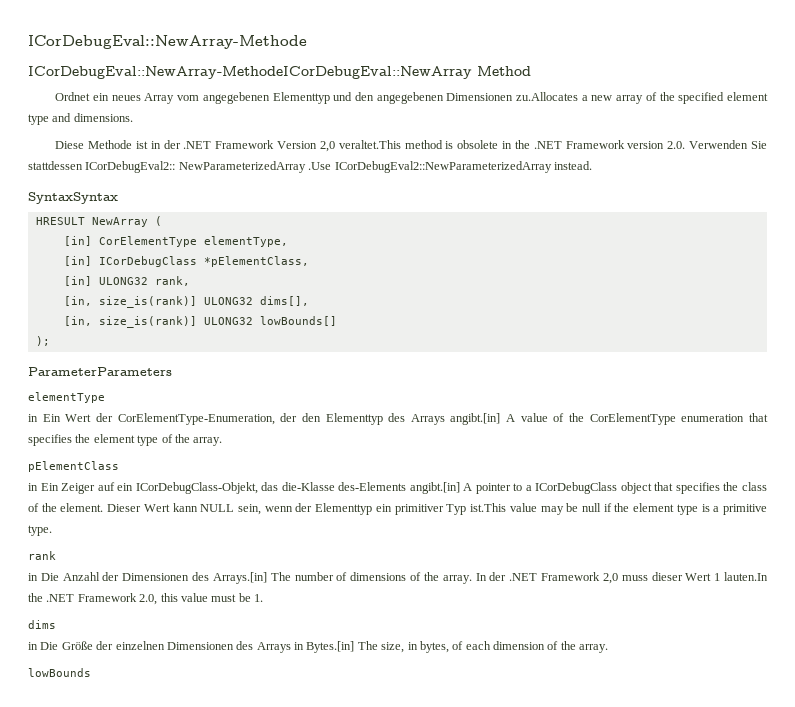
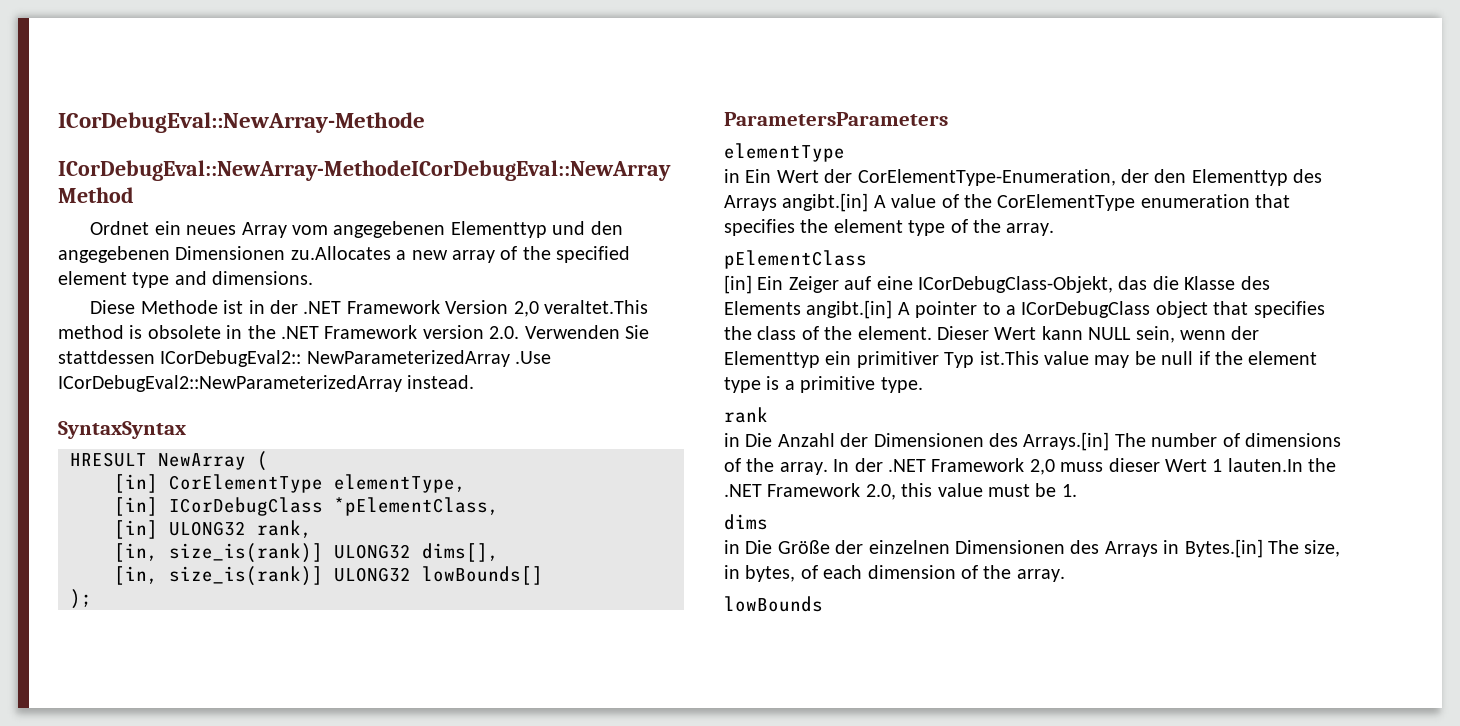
- ParameterParameters
+ ParametersParameters
- in Ein Zeiger auf ein ICorDebugClass-Objekt, das die-Klasse des-Elements angibt.[in] A pointer to a ICorDebugClass object that specifies the class of the element.
+ [in] Ein Zeiger auf eine ICorDebugClass-Objekt, das die Klasse des Elements angibt.[in] A pointer to a ICorDebugClass object that specifies the class of the element.

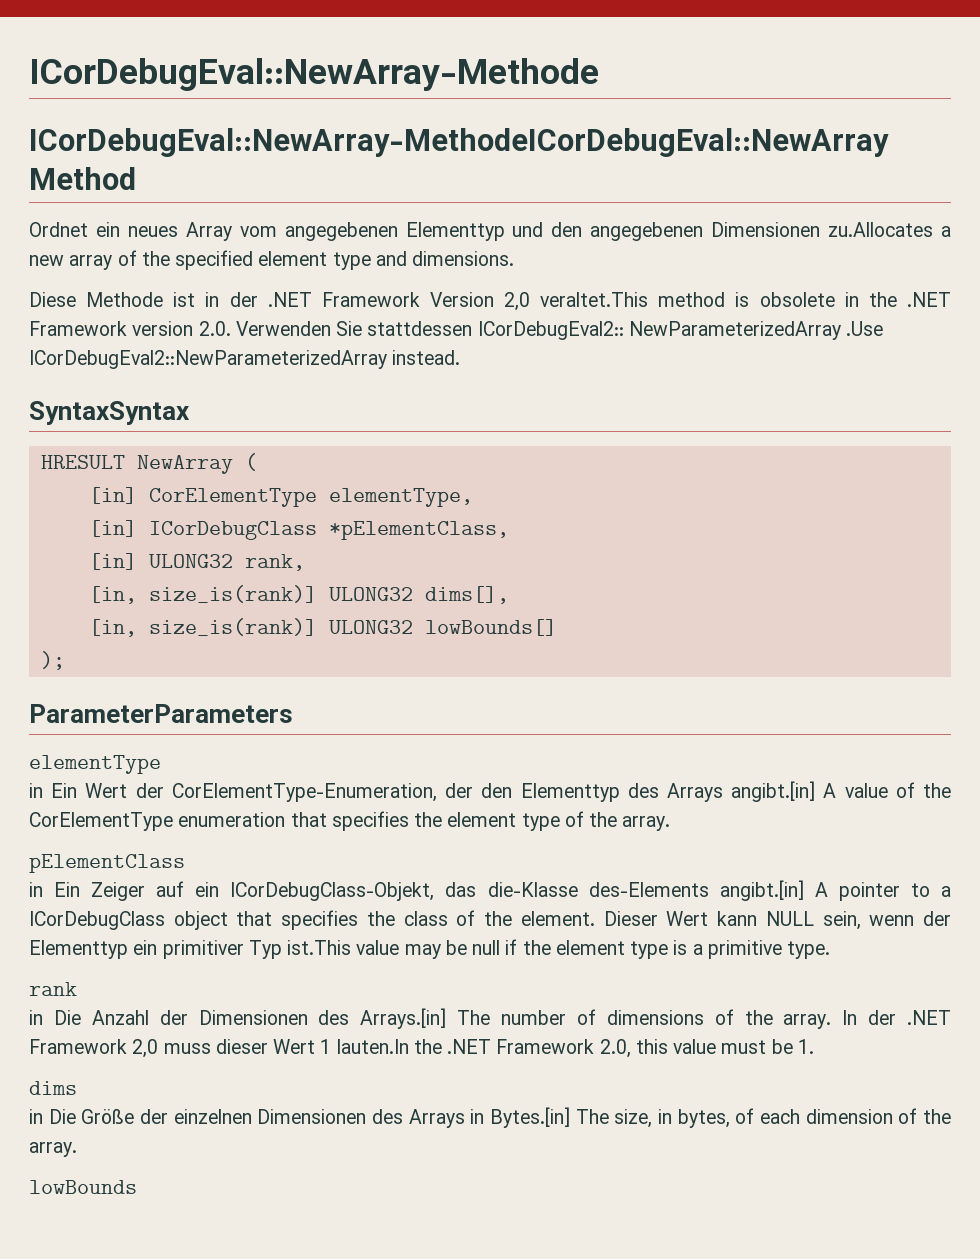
- ParametersParameters
+ ParameterParameters
- [in] Ein Zeiger auf eine ICorDebugClass-Objekt, das die Klasse des Elements angibt.[in] A pointer to a ICorDebugClass object that specifies the class of the element.
+ in Ein Zeiger auf ein ICorDebugClass-Objekt, das die-Klasse des-Elements angibt.[in] A pointer to a ICorDebugClass object that specifies the class of the element.

